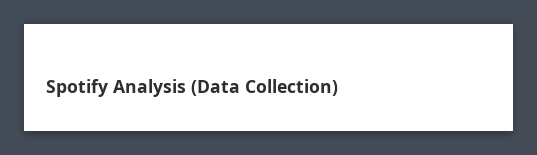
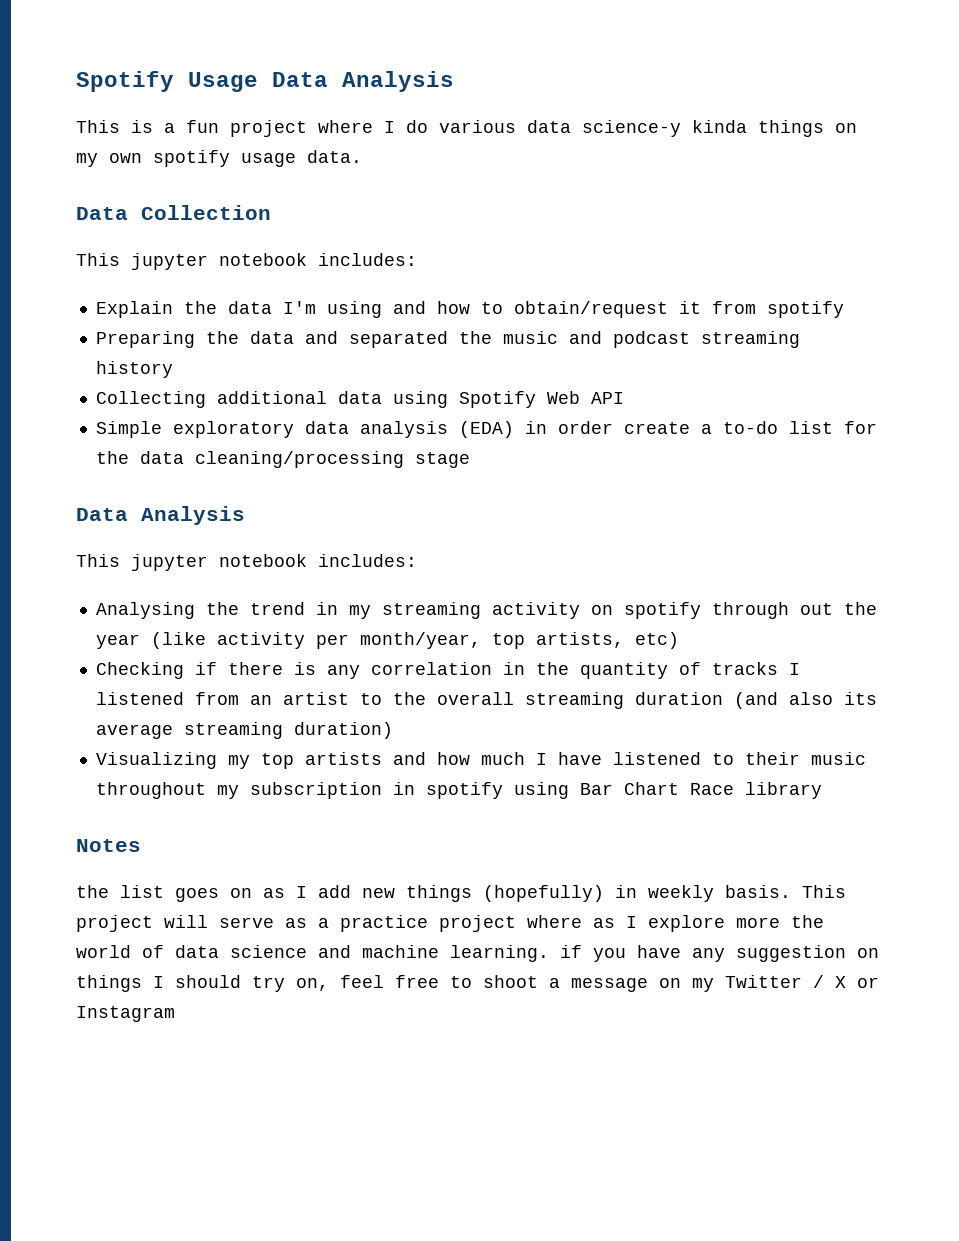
- Spotify Analysis (Data Collection)
+ Spotify Usage Data Analysis
+ This is a fun project where I do various data science-y kinda things on my own spotify usage data.
+ Data Collection
+ This jupyter notebook includes:
+ Explain the data I'm using and how to obtain/request it from spotify
+ Preparing the data and separated the music and podcast streaming history
+ Collecting additional data using Spotify Web API
+ Simple exploratory data analysis (EDA) in order create a to-do list for the data cleaning/processing stage
+ Data Analysis
+ This jupyter notebook includes:
+ Analysing the trend in my streaming activity on spotify through out the year (like activity per month/year, top artists, etc)
+ Checking if there is any correlation in the quantity of tracks I listened from an artist to the overall streaming duration (and also its average streaming duration)
+ Visualizing my top artists and how much I have listened to their music throughout my subscription in spotify using Bar Chart Race library
+ Notes
+ the list goes on as I add new things (hopefully) in weekly basis. This project will serve as a practice project where as I explore more the world of data science and machine learning. if you have any suggestion on things I should try on, feel free to shoot a message on my Twitter / X or Instagram

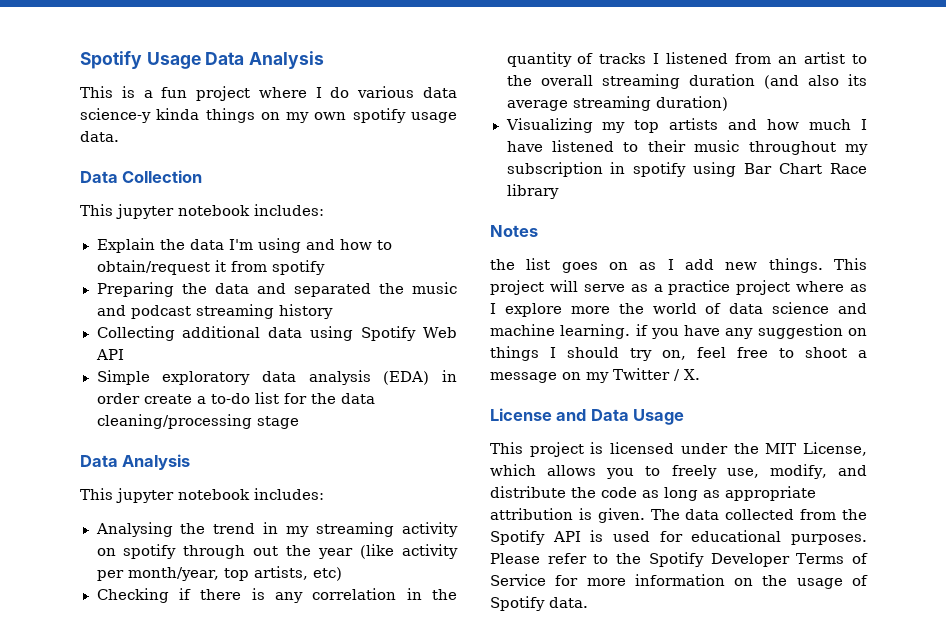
- the list goes on as I add new things (hopefully) in weekly basis.
+ the list goes on as I add new things.
- This project will serve as a practice project where as I explore more the world of data science and machine learning. if you have any suggestion on things I should try on, feel free to shoot a message on my Twitter / X or Instagram
+ This project will serve as a practice project where as I explore more the world of data science and machine learning. if you have any suggestion on things I should try on, feel free to shoot a message on my Twitter / X.
+ License and Data Usage
+ This project is licensed under the MIT License, which allows you to freely use, modify, and distribute the code as long as appropriate attribution is given. The data collected from the Spotify API is used for educational purposes. Please refer to the Spotify Developer Terms of Service for more information on the usage of Spotify data.

